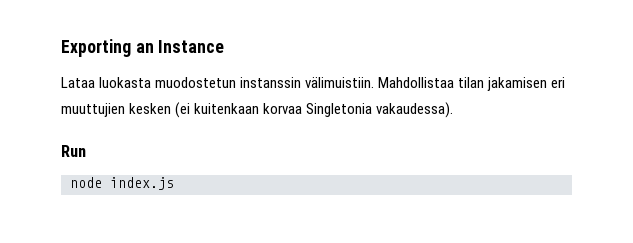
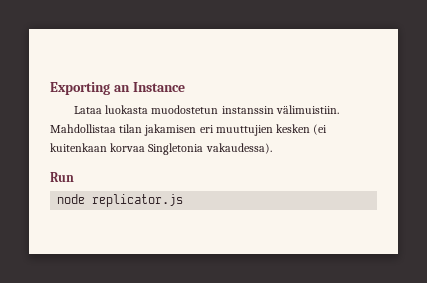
- node index.js
+ node replicator.js

